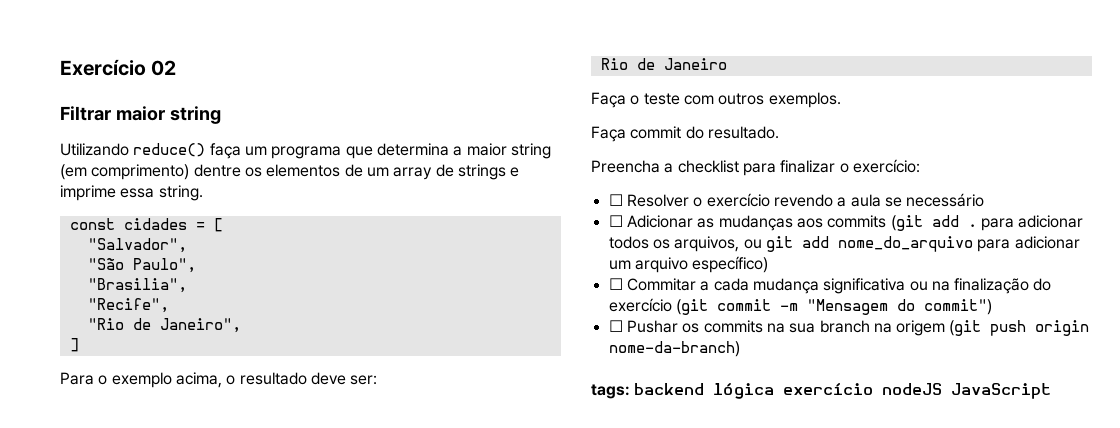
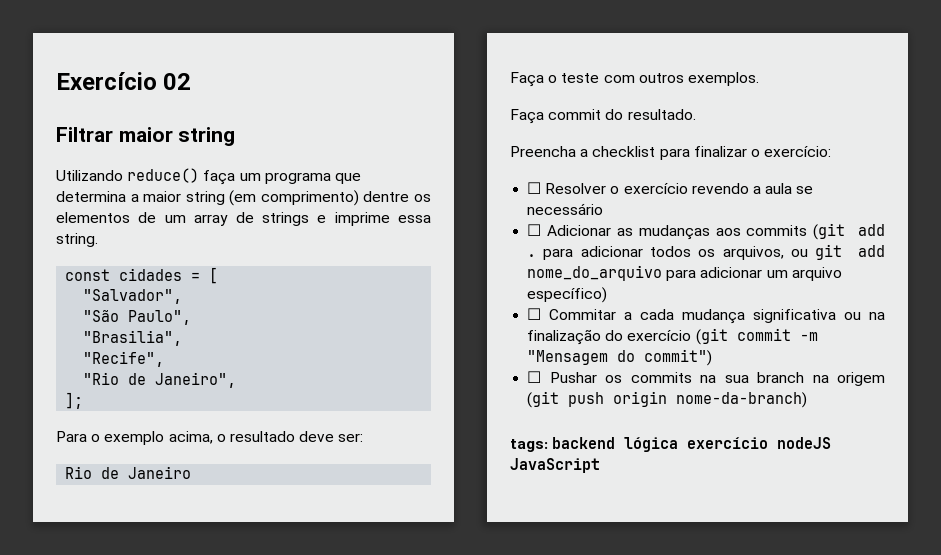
- ]
+ ];

